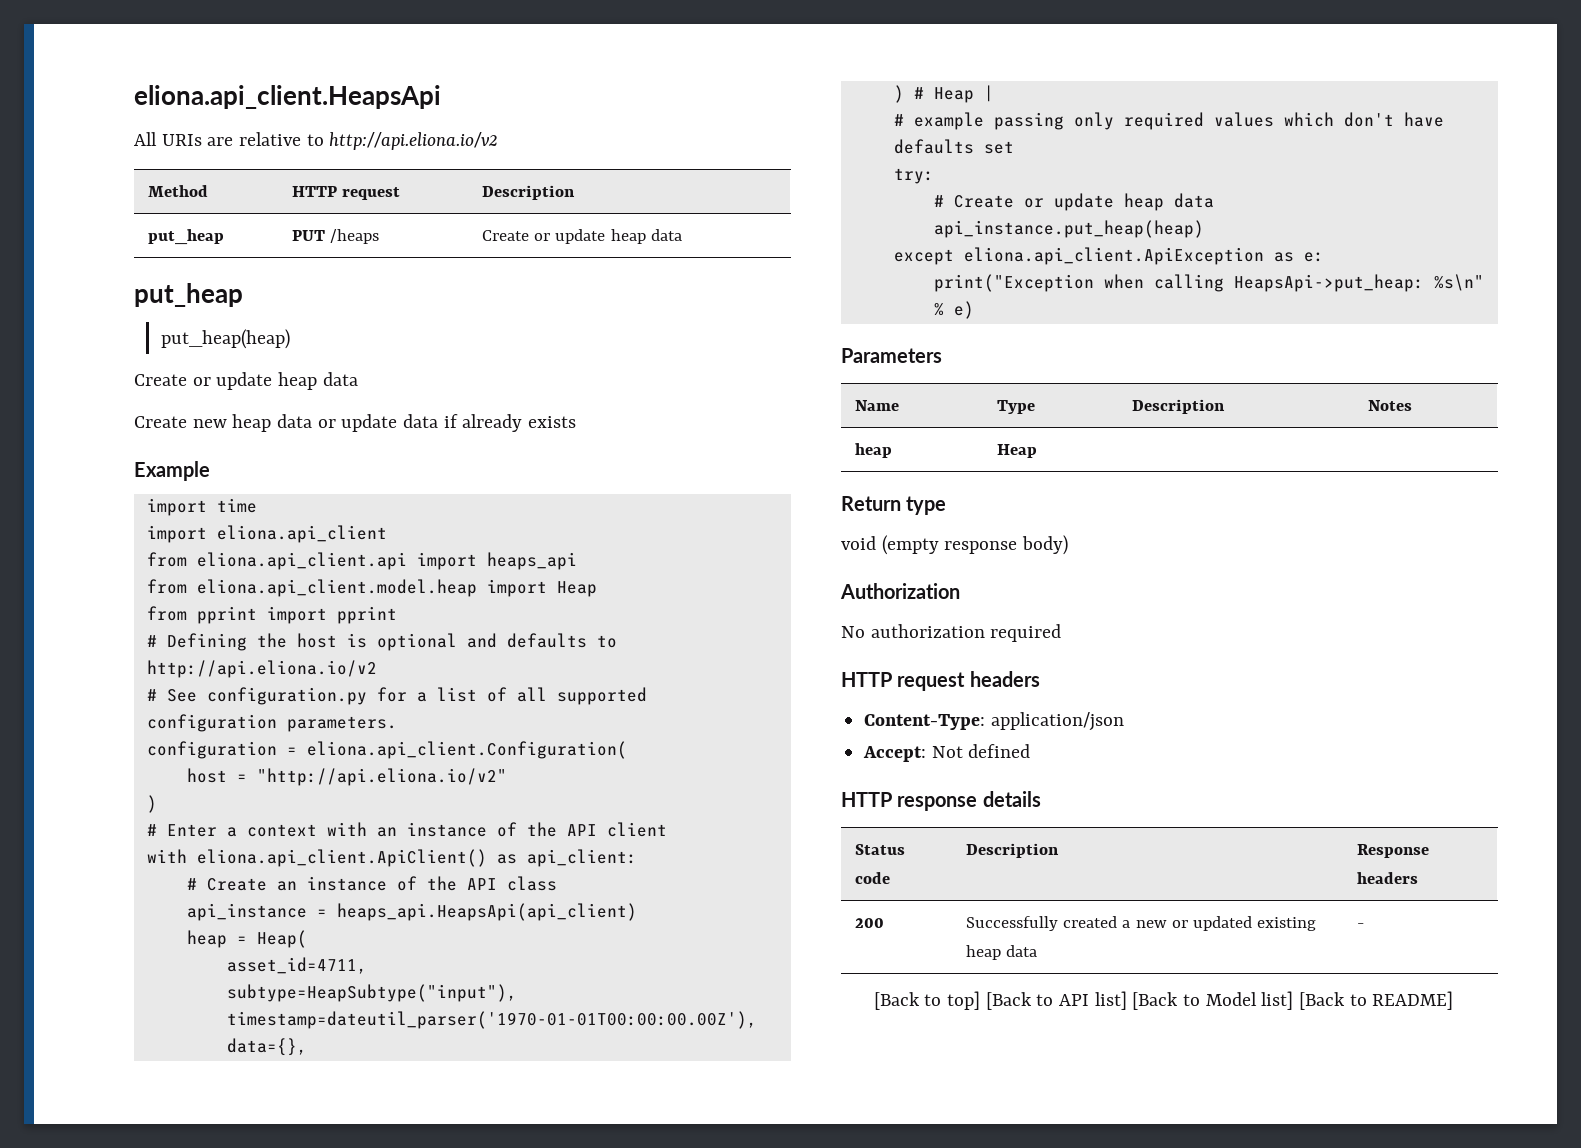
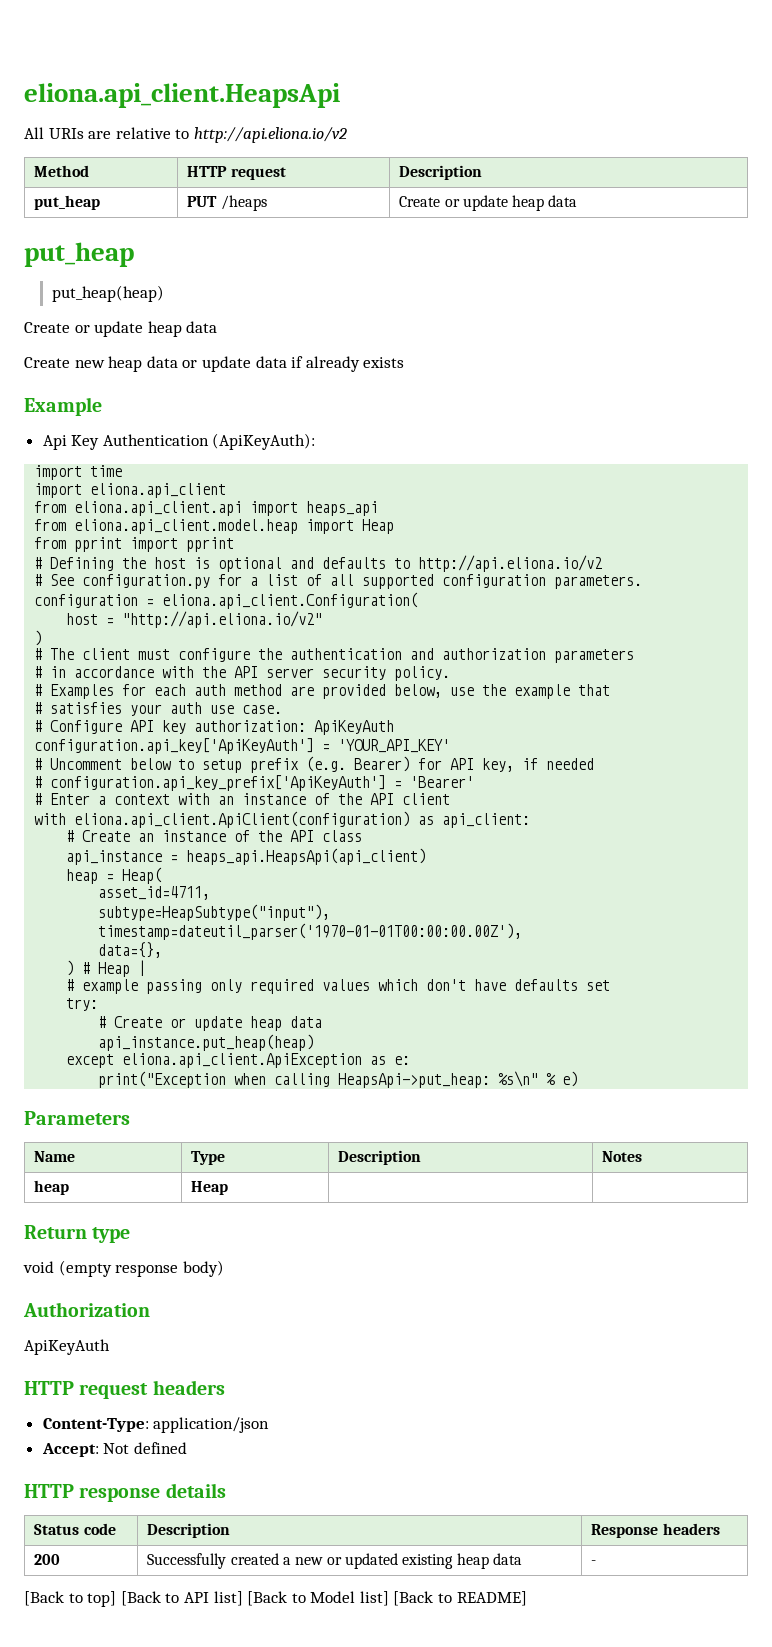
+ Api Key Authentication (ApiKeyAuth):
+ # The client must configure the authentication and authorization parameters
+ # in accordance with the API server security policy.
+ # Examples for each auth method are provided below, use the example that
+ # satisfies your auth use case.
+ # Configure API key authorization: ApiKeyAuth
+ configuration.api_key['ApiKeyAuth'] = 'YOUR_API_KEY'
+ # Uncomment below to setup prefix (e.g. Bearer) for API key, if needed
+ # configuration.api_key_prefix['ApiKeyAuth'] = 'Bearer'
- with eliona.api_client.ApiClient() as api_client:
+ with eliona.api_client.ApiClient(configuration) as api_client:
  Authorization
- No authorization required
+ ApiKeyAuth

